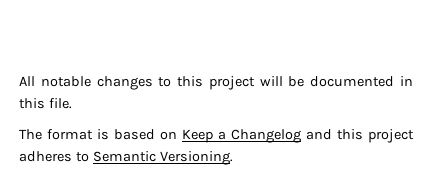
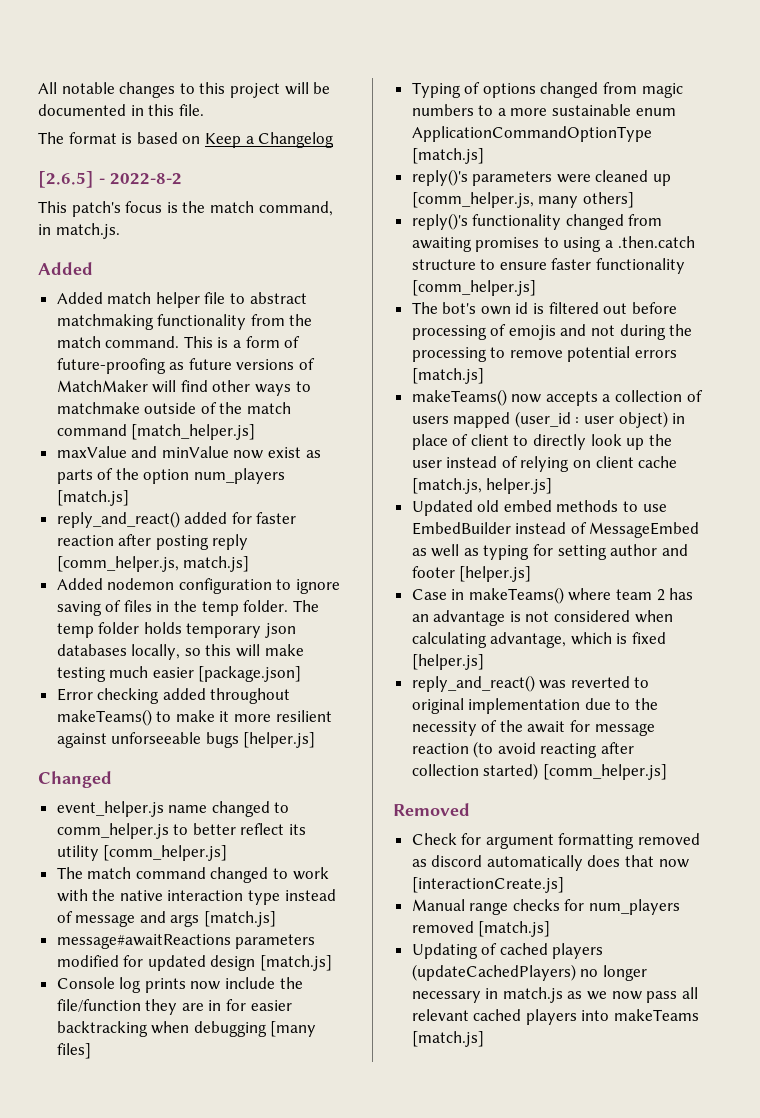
- The format is based on Keep a Changelog and this project adheres to Semantic Versioning.
+ The format is based on Keep a Changelog
+ [2.6.5] - 2022-8-2
+ This patch's focus is the match command, in match.js.
+ Added
+ Added match helper file to abstract matchmaking functionality from the match command. This is a form of future-proofing as future versions of MatchMaker will find other ways to matchmake outside of the match command [match_helper.js]
+ maxValue and minValue now exist as parts of the option num_players [match.js]
+ reply_and_react() added for faster reaction after posting reply [comm_helper.js, match.js]
+ Added nodemon configuration to ignore saving of files in the temp folder. The temp folder holds temporary json databases locally, so this will make testing much easier [package.json]
+ Error checking added throughout makeTeams() to make it more resilient against unforseeable bugs [helper.js]
+ Changed
+ event_helper.js name changed to comm_helper.js to better reflect its utility [comm_helper.js]
+ The match command changed to work with the native interaction type instead of message and args [match.js]
+ message#awaitReactions parameters modified for updated design [match.js]
+ Console log prints now include the file/function they are in for easier backtracking when debugging [many files]
+ Typing of options changed from magic numbers to a more sustainable enum ApplicationCommandOptionType [match.js]
+ reply()'s parameters were cleaned up [comm_helper.js, many others]
+ reply()'s functionality changed from awaiting promises to using a .then.catch structure to ensure faster functionality [comm_helper.js]
+ The bot's own id is filtered out before processing of emojis and not during the processing to remove potential errors [match.js]
+ makeTeams() now accepts a collection of users mapped (user_id : user object) in place of client to directly look up the user instead of relying on client cache [match.js, helper.js]
+ Updated old embed methods to use EmbedBuilder instead of MessageEmbed as well as typing for setting author and footer [helper.js]
+ Case in makeTeams() where team 2 has an advantage is not considered when calculating advantage, which is fixed [helper.js]
+ reply_and_react() was reverted to original implementation due to the necessity of the await for message reaction (to avoid reacting after collection started) [comm_helper.js]
+ Removed
+ Check for argument formatting removed as discord automatically does that now [interactionCreate.js]
+ Manual range checks for num_players removed [match.js]
+ Updating of cached players (updateCachedPlayers) no longer necessary in match.js as we now pass all relevant cached players into makeTeams [match.js]

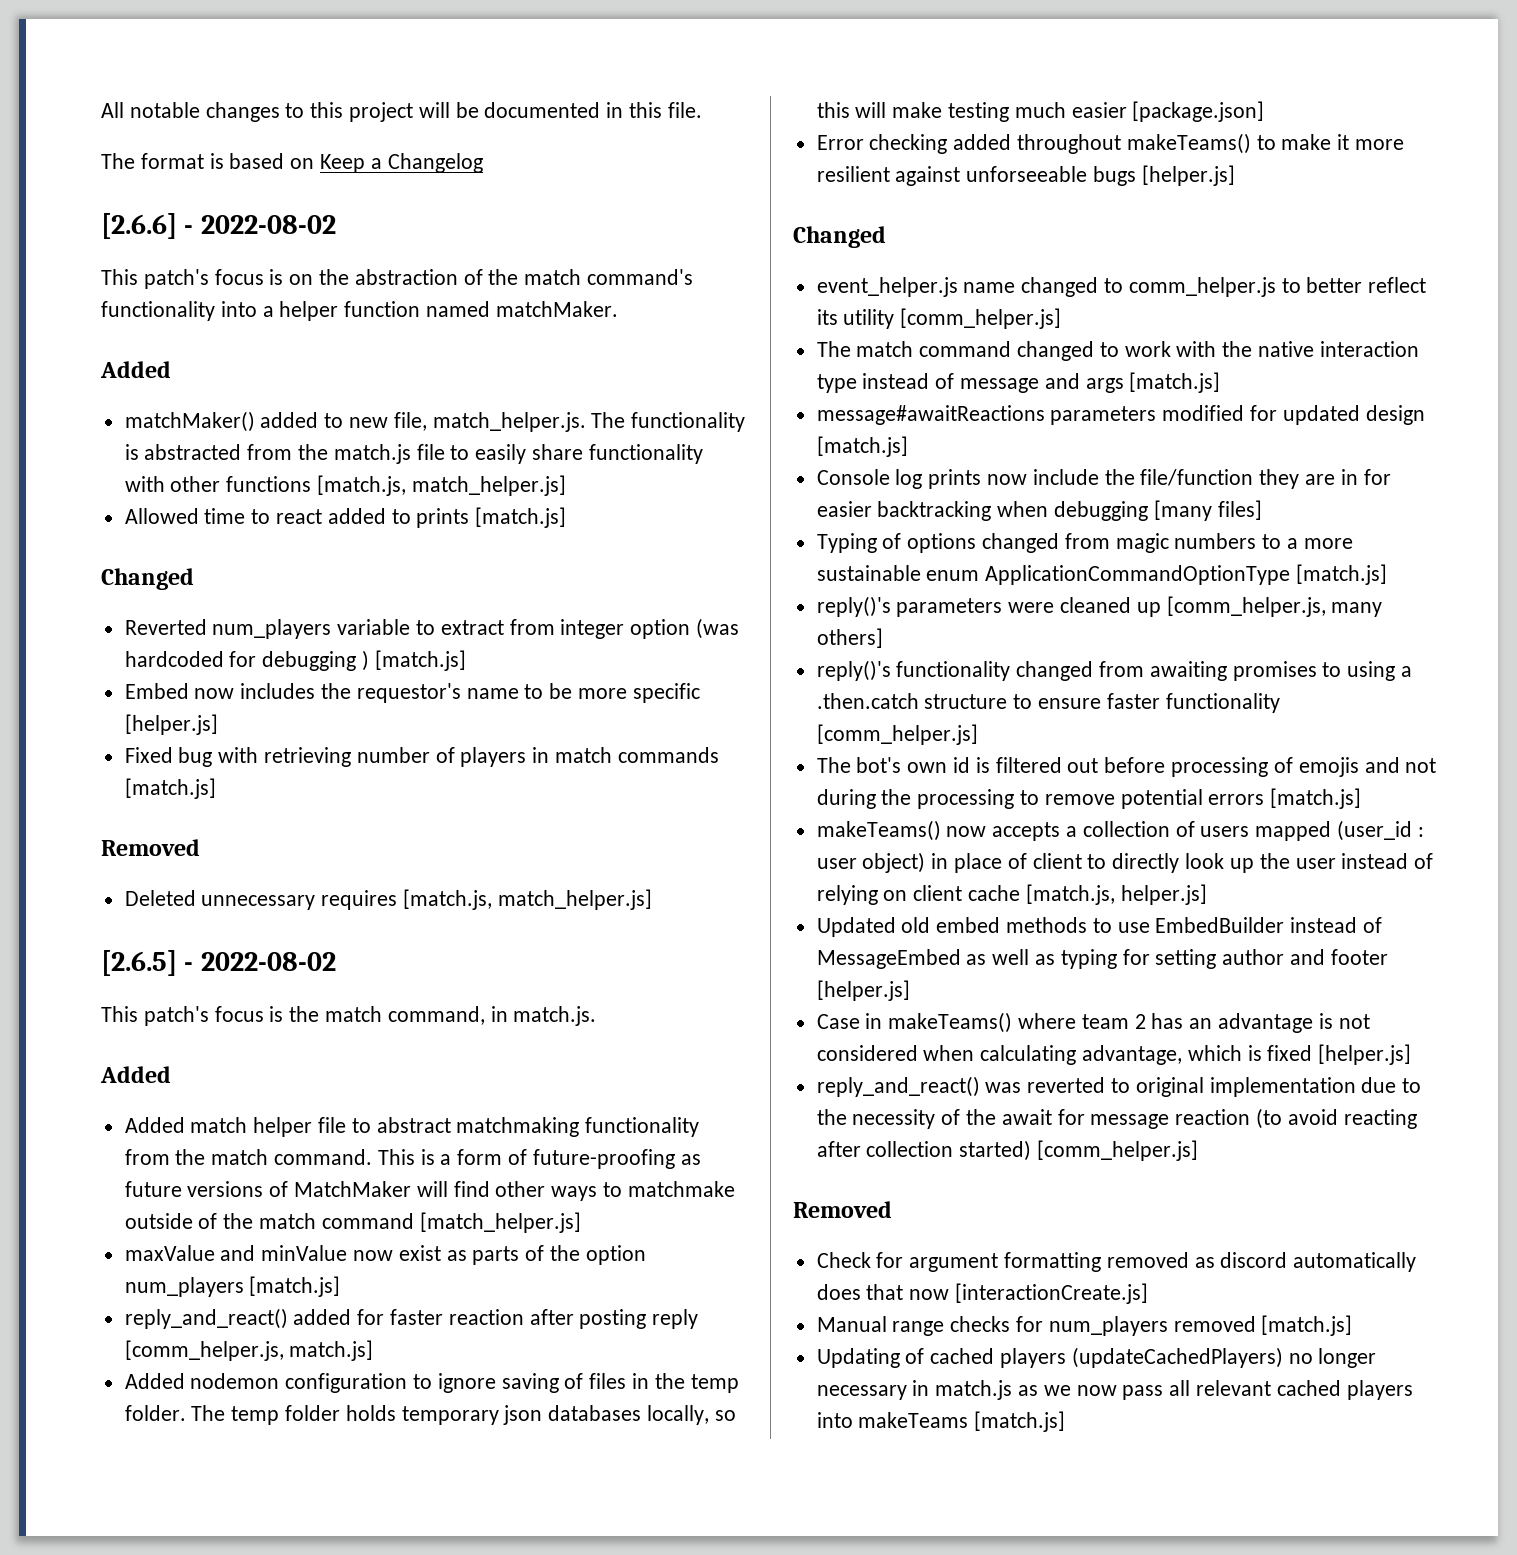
+ [2.6.6] - 2022-08-02
+ This patch's focus is on the abstraction of the match command's functionality into a helper function named matchMaker.
+ Added
+ matchMaker() added to new file, match_helper.js. The functionality is abstracted from the match.js file to easily share functionality with other functions [match.js, match_helper.js]
+ Allowed time to react added to prints [match.js]
+ Changed
+ Reverted num_players variable to extract from integer option (was hardcoded for debugging ) [match.js]
+ Embed now includes the requestor's name to be more specific [helper.js]
+ Fixed bug with retrieving number of players in match commands [match.js]
+ Removed
+ Deleted unnecessary requires [match.js, match_helper.js]
- [2.6.5] - 2022-8-2
+ [2.6.5] - 2022-08-02

